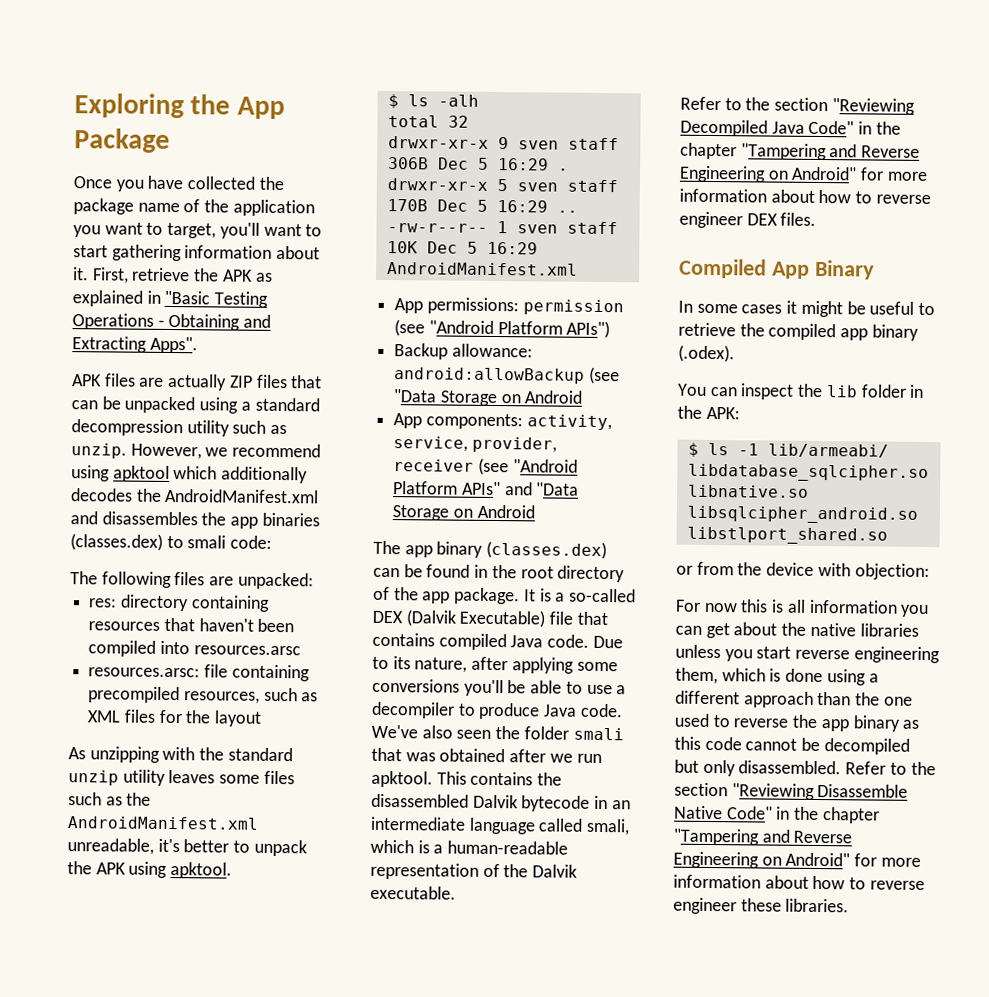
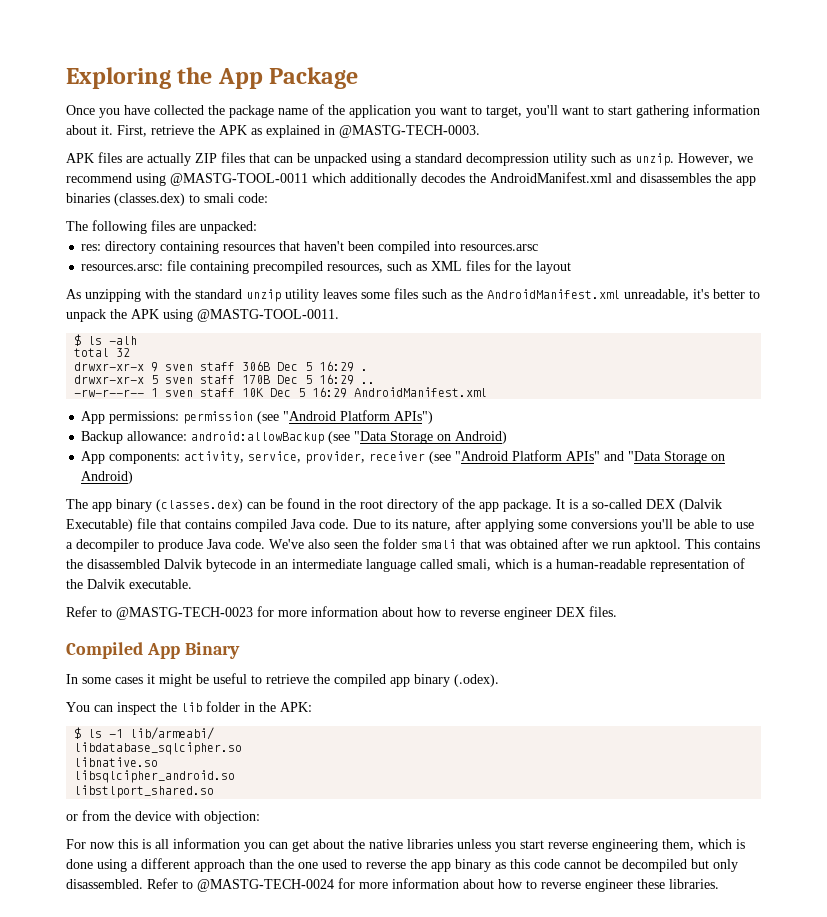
- First, retrieve the APK as explained in "Basic Testing Operations - Obtaining and Extracting Apps".
+ First, retrieve the APK as explained in @MASTG-TECH-0003.
- However, we recommend using apktool which additionally decodes the AndroidManifest.xml and disassembles the app binaries (classes.dex) to smali code:
+ However, we recommend using @MASTG-TOOL-0011 which additionally decodes the AndroidManifest.xml and disassembles the app binaries (classes.dex) to smali code:
- As unzipping with the standard unzip utility leaves some files such as the AndroidManifest.xml unreadable, it's better to unpack the APK using apktool.
+ As unzipping with the standard unzip utility leaves some files such as the AndroidManifest.xml unreadable, it's better to unpack the APK using @MASTG-TOOL-0011.
- Backup allowance: android:allowBackup (see "Data Storage on Android
+ Backup allowance: android:allowBackup (see "Data Storage on Android)
- App components: activity, service, provider, receiver (see "Android Platform APIs" and "Data Storage on Android
+ App components: activity, service, provider, receiver (see "Android Platform APIs" and "Data Storage on Android)
- Refer to the section "Reviewing Decompiled Java Code" in the chapter "Tampering and Reverse Engineering on Android" for more information about how to reverse engineer DEX files.
+ Refer to @MASTG-TECH-0023 for more information about how to reverse engineer DEX files.
- Refer to the section "Reviewing Disassemble Native Code" in the chapter "Tampering and Reverse Engineering on Android" for more information about how to reverse engineer these libraries.
+ Refer to @MASTG-TECH-0024 for more information about how to reverse engineer these libraries.

